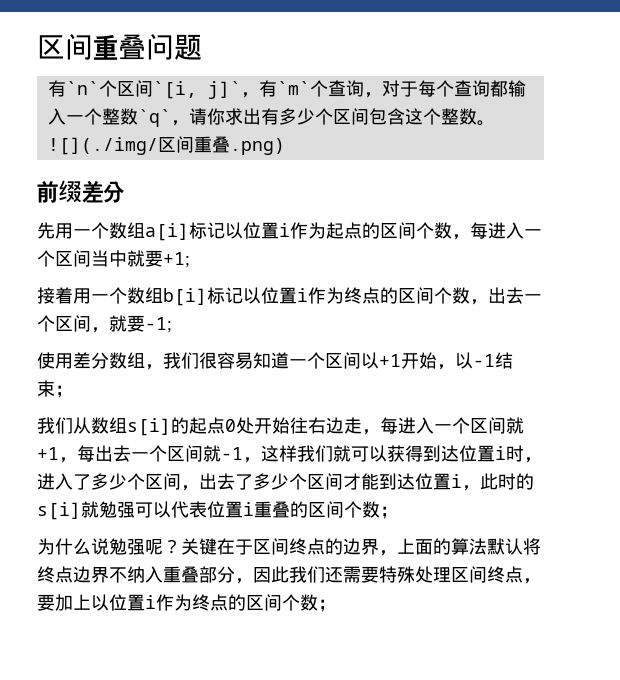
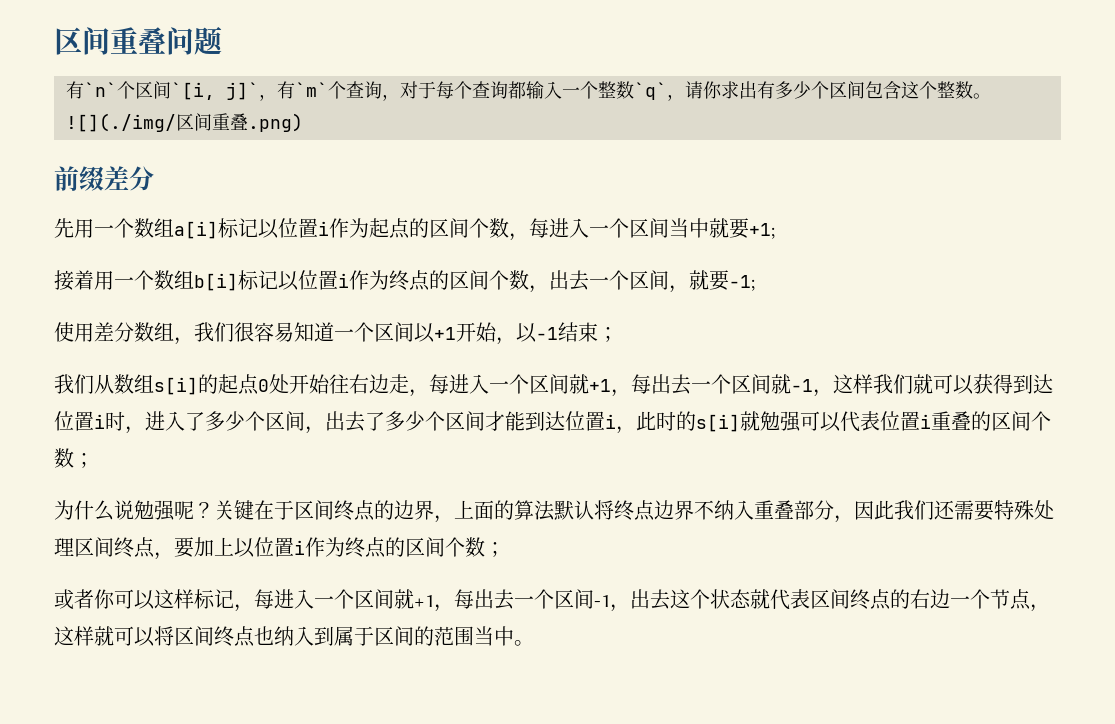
+ 或者你可以这样标记，每进入一个区间就+1，每出去一个区间-1，出去这个状态就代表区间终点的右边一个节点，这样就可以将区间终点也纳入到属于区间的范围当中。

